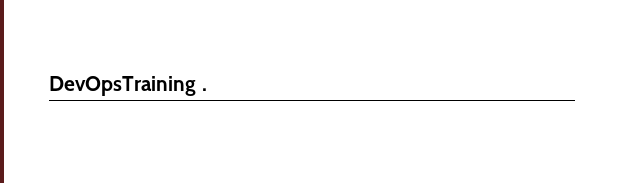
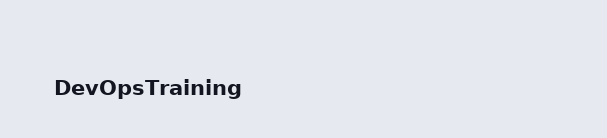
- DevOpsTraining .
+ DevOpsTraining

